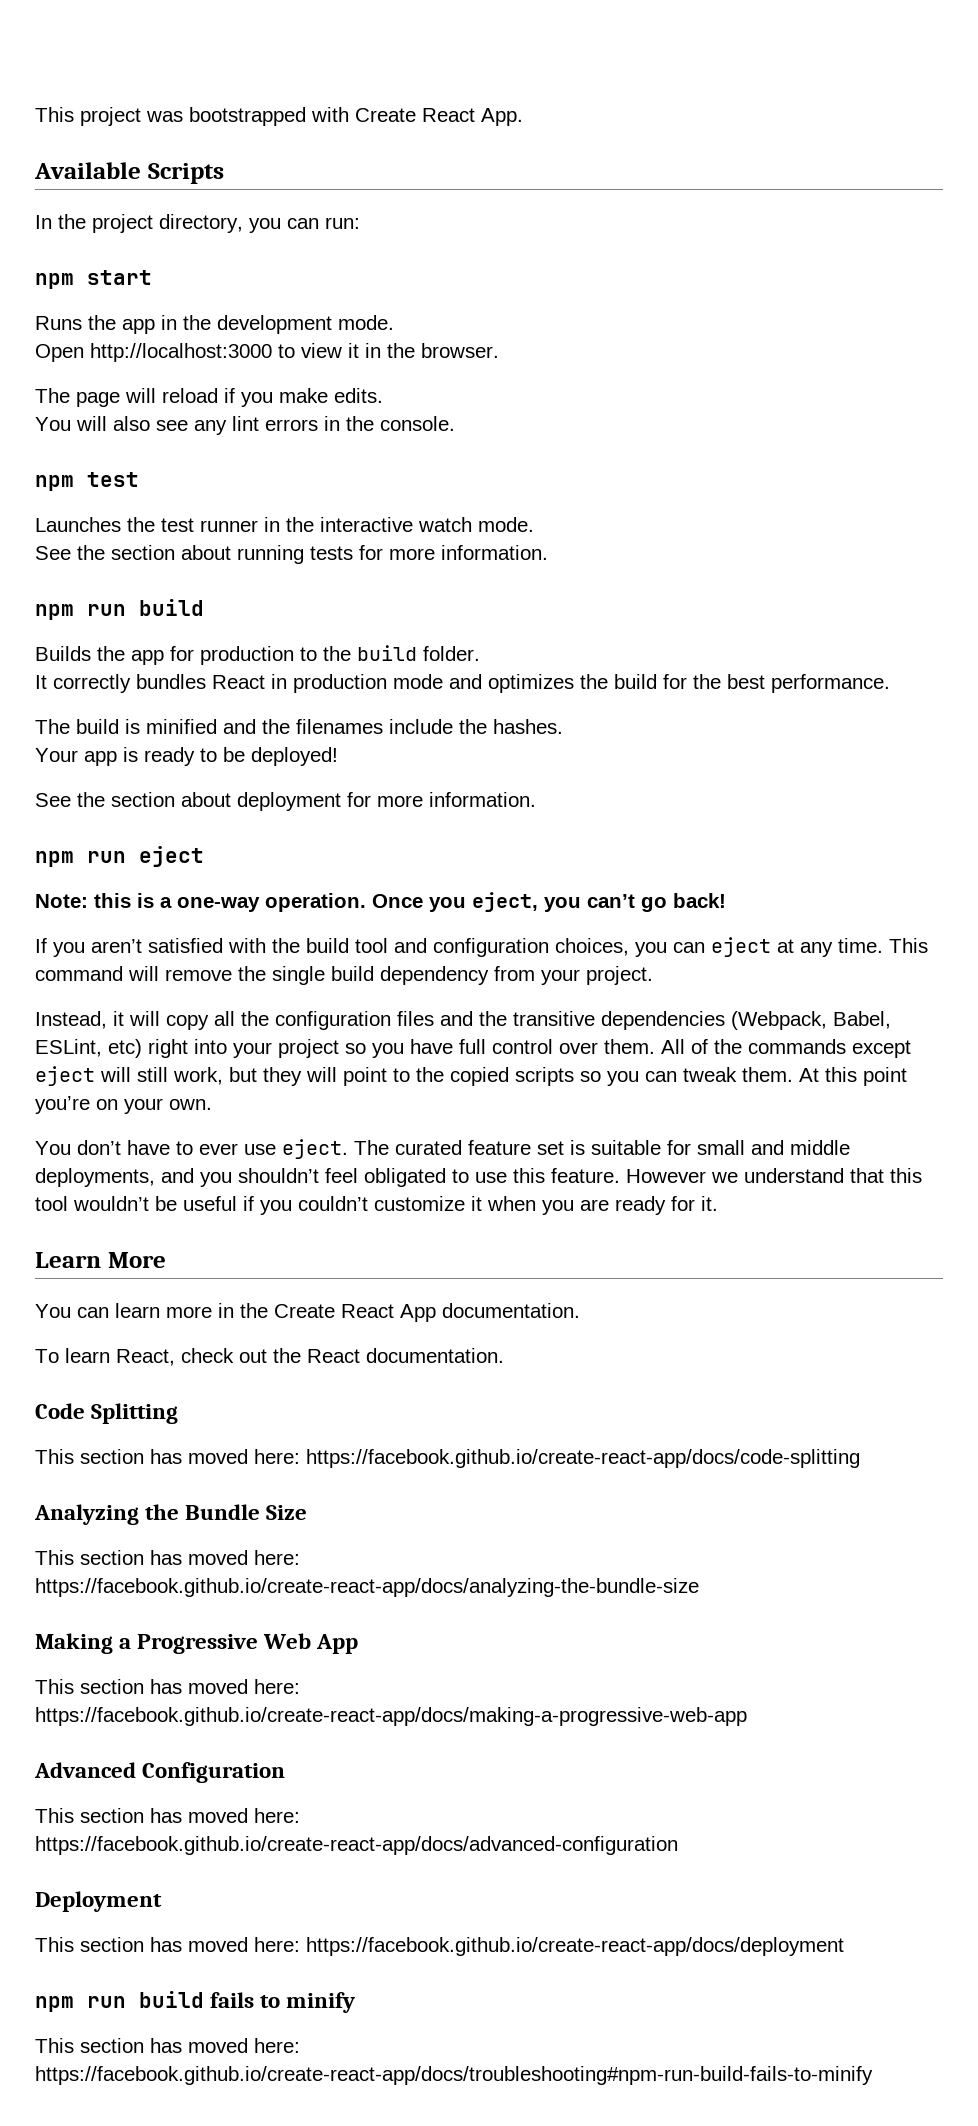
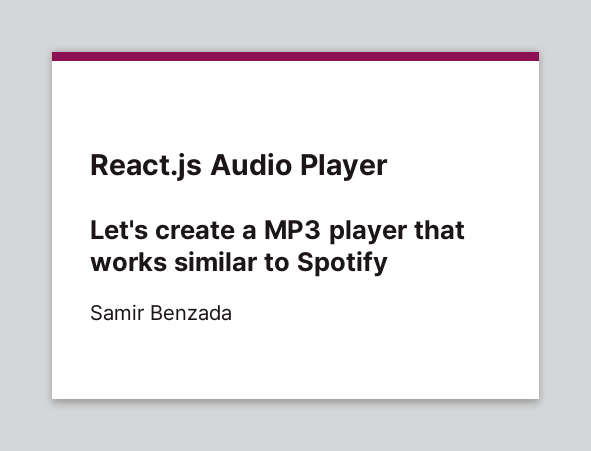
- This project was bootstrapped with Create React App.
- Available Scripts
- In the project directory, you can run:
- npm start
- Runs the app in the development mode.
- Open http://localhost:3000 to view it in the browser.
- The page will reload if you make edits.
- You will also see any lint errors in the console.
- npm test
- Launches the test runner in the interactive watch mode.
- See the section about running tests for more information.
- npm run build
- Builds the app for production to the build folder.
- It correctly bundles React in production mode and optimizes the build for the best performance.
- The build is minified and the filenames include the hashes.
- Your app is ready to be deployed!
- See the section about deployment for more information.
- npm run eject
- Note: this is a one-way operation. Once you eject, you can’t go back!
- If you aren’t satisfied with the build tool and configuration choices, you can eject at any time. This command will remove the single build dependency from your project.
- Instead, it will copy all the configuration files and the transitive dependencies (Webpack, Babel, ESLint, etc) right into your project so you have full control over them. All of the commands except eject will still work, but they will point to the copied scripts so you can tweak them. At this point you’re on your own.
- You don’t have to ever use eject. The curated feature set is suitable for small and middle deployments, and you shouldn’t feel obligated to use this feature. However we understand that this tool wouldn’t be useful if you couldn’t customize it when you are ready for it.
- Learn More
- You can learn more in the Create React App documentation.
- To learn React, check out the React documentation.
- Code Splitting
- This section has moved here: https://facebook.github.io/create-react-app/docs/code-splitting
- Analyzing the Bundle Size
- This section has moved here: https://facebook.github.io/create-react-app/docs/analyzing-the-bundle-size
- Making a Progressive Web App
- This section has moved here: https://facebook.github.io/create-react-app/docs/making-a-progressive-web-app
- Advanced Configuration
- This section has moved here: https://facebook.github.io/create-react-app/docs/advanced-configuration
- Deployment
- This section has moved here: https://facebook.github.io/create-react-app/docs/deployment
- npm run build fails to minify
- This section has moved here: https://facebook.github.io/create-react-app/docs/troubleshooting#npm-run-build-fails-to-minify
+ React.js Audio Player
+ Let's create a MP3 player that works similar to Spotify
+ Samir Benzada

